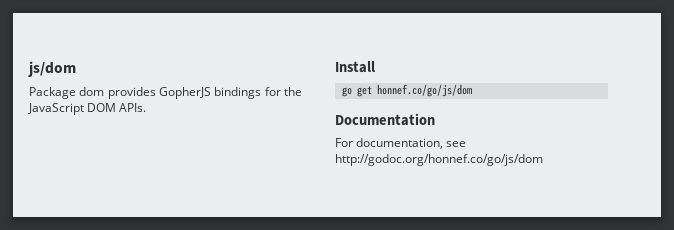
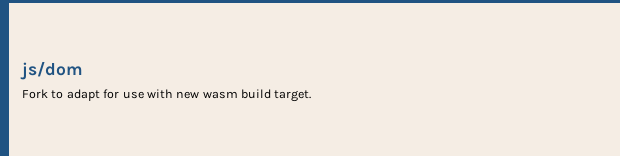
- Package dom provides GopherJS bindings for the JavaScript DOM APIs.
- Install
- go get honnef.co/go/js/dom
- Documentation
- For documentation, see http://godoc.org/honnef.co/go/js/dom
+ Fork to adapt for use with new wasm build target.

